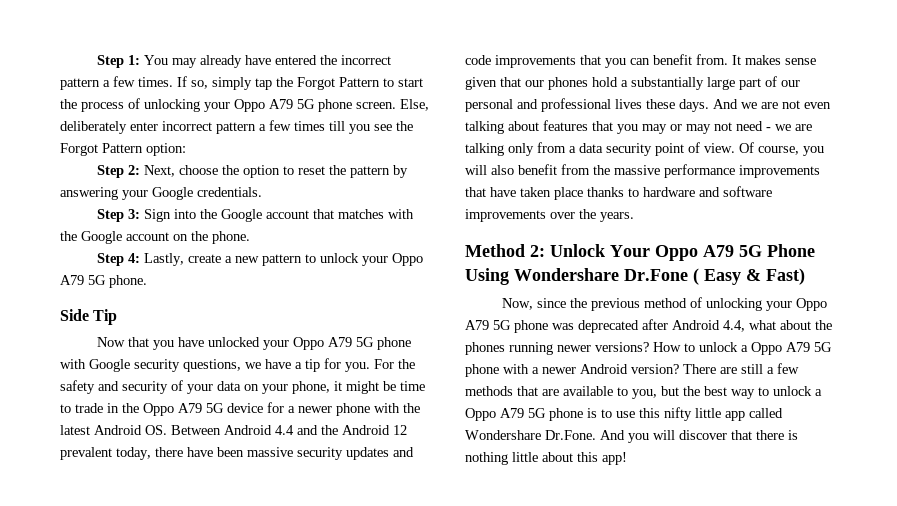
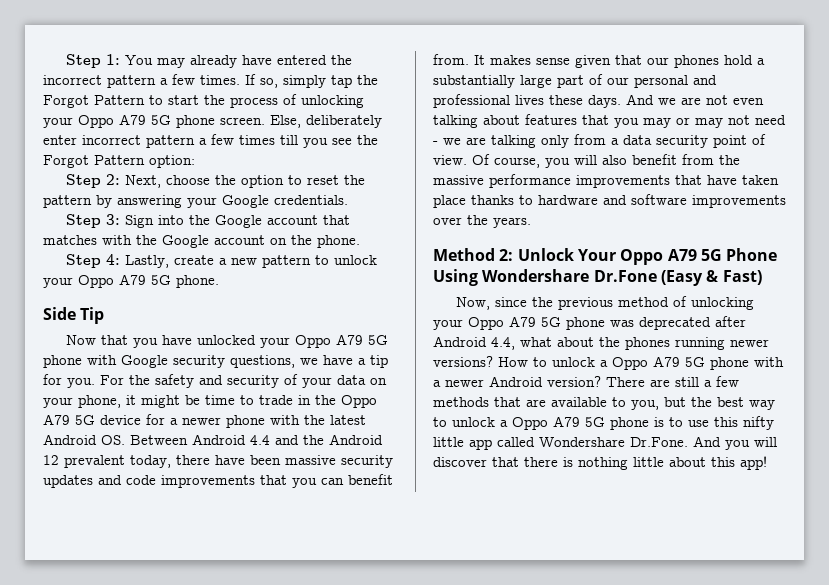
- Method 2: Unlock Your Oppo A79 5G Phone Using Wondershare Dr.Fone ( Easy & Fast)
+ Method 2: Unlock Your Oppo A79 5G Phone Using Wondershare Dr.Fone (Easy & Fast)

